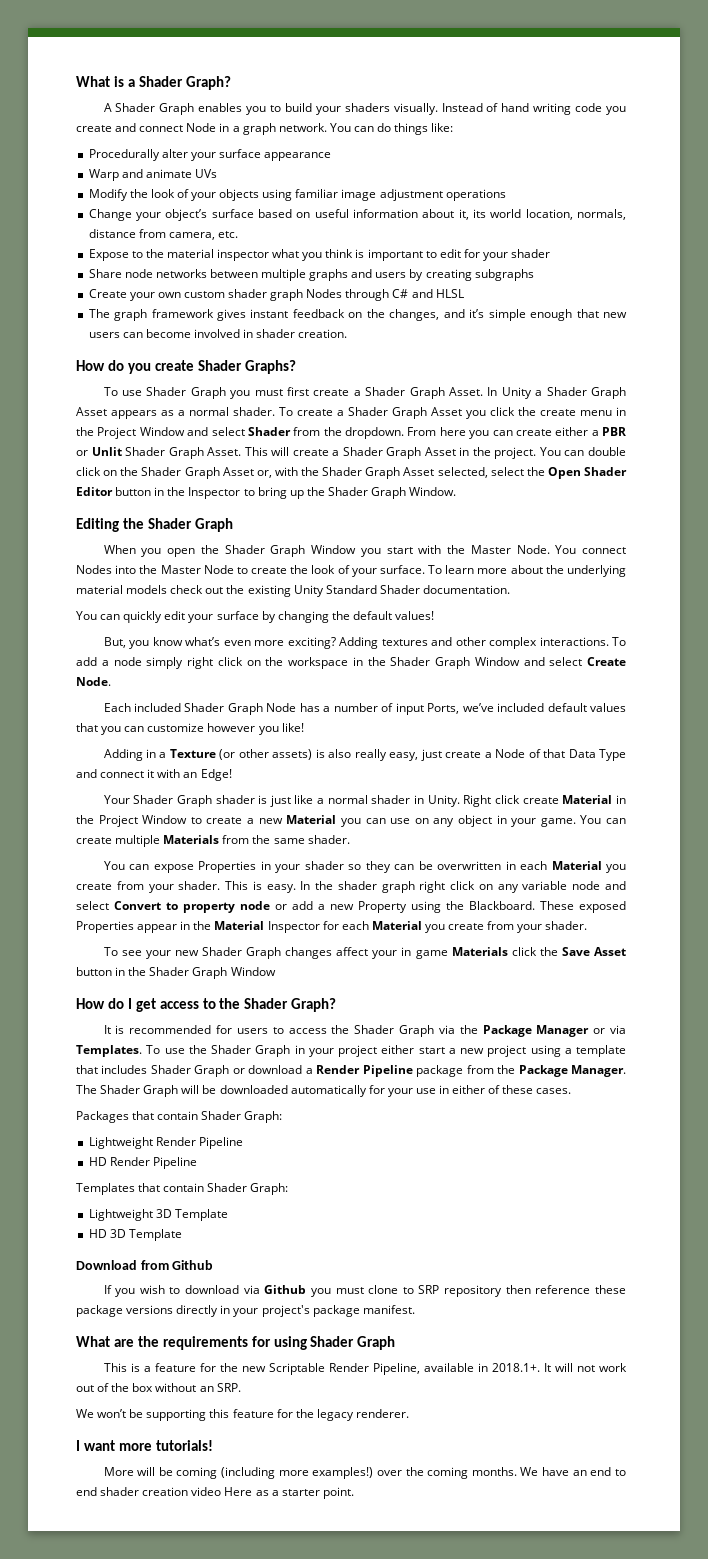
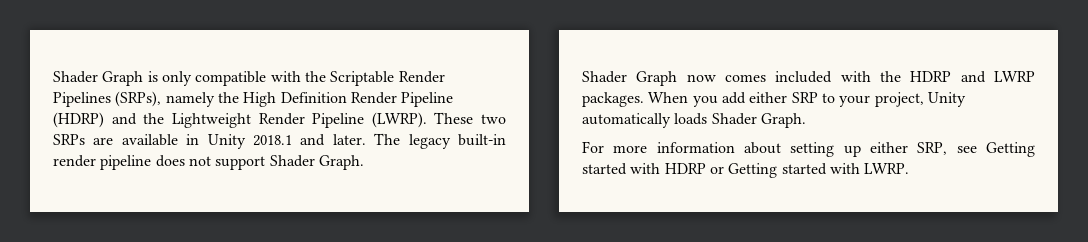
- What is a Shader Graph?
- A Shader Graph enables you to build your shaders visually. Instead of hand writing code you create and connect Node in a graph network. You can do things like:
- Procedurally alter your surface appearance
- Warp and animate UVs
- Modify the look of your objects using familiar image adjustment operations
- Change your object’s surface based on useful information about it, its world location, normals, distance from camera, etc.
- Expose to the material inspector what you think is important to edit for your shader
- Share node networks between multiple graphs and users by creating subgraphs
- Create your own custom shader graph Nodes through C# and HLSL
- The graph framework gives instant feedback on the changes, and it’s simple enough that new users can become involved in shader creation.
- How do you create Shader Graphs?
- To use Shader Graph you must first create a Shader Graph Asset. In Unity a Shader Graph Asset appears as a normal shader. To create a Shader Graph Asset you click the create menu in the Project Window and select Shader from the dropdown. From here you can create either a PBR or Unlit Shader Graph Asset. This will create a Shader Graph Asset in the project. You can double click on the Shader Graph Asset or, with the Shader Graph Asset selected, select the Open Shader Editor button in the Inspector to bring up the Shader Graph Window.
- Editing the Shader Graph
- When you open the Shader Graph Window you start with the Master Node. You connect Nodes into the Master Node to create the look of your surface. To learn more about the underlying material models check out the existing Unity Standard Shader documentation.
- You can quickly edit your surface by changing the default values!
- But, you know what’s even more exciting? Adding textures and other complex interactions. To add a node simply right click on the workspace in the Shader Graph Window and select Create Node.
- Each included Shader Graph Node has a number of input Ports, we’ve included default values that you can customize however you like!
- Adding in a Texture (or other assets) is also really easy, just create a Node of that Data Type and connect it with an Edge!
- Your Shader Graph shader is just like a normal shader in Unity. Right click create Material in the Project Window to create a new Material you can use on any object in your game. You can create multiple Materials from the same shader.
- You can expose Properties in your shader so they can be overwritten in each Material you create from your shader. This is easy. In the shader graph right click on any variable node and select Convert to property node or add a new Property using the Blackboard. These exposed Properties appear in the Material Inspector for each Material you create from your shader.
- To see your new Shader Graph changes affect your in game Materials click the Save Asset button in the Shader Graph Window
- How do I get access to the Shader Graph?
- It is recommended for users to access the Shader Graph via the Package Manager or via Templates. To use the Shader Graph in your project either start a new project using a template that includes Shader Graph or download a Render Pipeline package from the Package Manager. The Shader Graph will be downloaded automatically for your use in either of these cases.
- Packages that contain Shader Graph:
- Lightweight Render Pipeline
- HD Render Pipeline
- Templates that contain Shader Graph:
- Lightweight 3D Template
- HD 3D Template
- Download from Github
- If you wish to download via Github you must clone to SRP repository then reference these package versions directly in your project's package manifest.
- What are the requirements for using Shader Graph
- This is a feature for the new Scriptable Render Pipeline, available in 2018.1+. It will not work out of the box without an SRP.
- We won’t be supporting this feature for the legacy renderer.
- I want more tutorials!
- More will be coming (including more examples!) over the coming months. We have an end to end shader creation video Here as a starter point.
+ Shader Graph is only compatible with the Scriptable Render Pipelines (SRPs), namely the High Definition Render Pipeline (HDRP) and the Lightweight Render Pipeline (LWRP). These two SRPs are available in Unity 2018.1 and later. The legacy built-in render pipeline does not support Shader Graph.
+ Shader Graph now comes included with the HDRP and LWRP packages. When you add either SRP to your project, Unity automatically loads Shader Graph.
+ For more information about setting up either SRP, see Getting started with HDRP or Getting started with LWRP.

